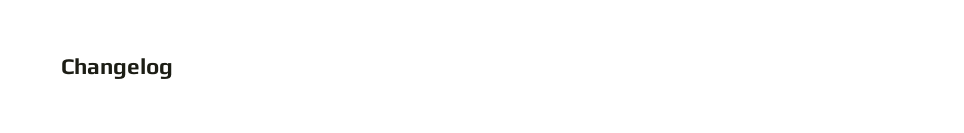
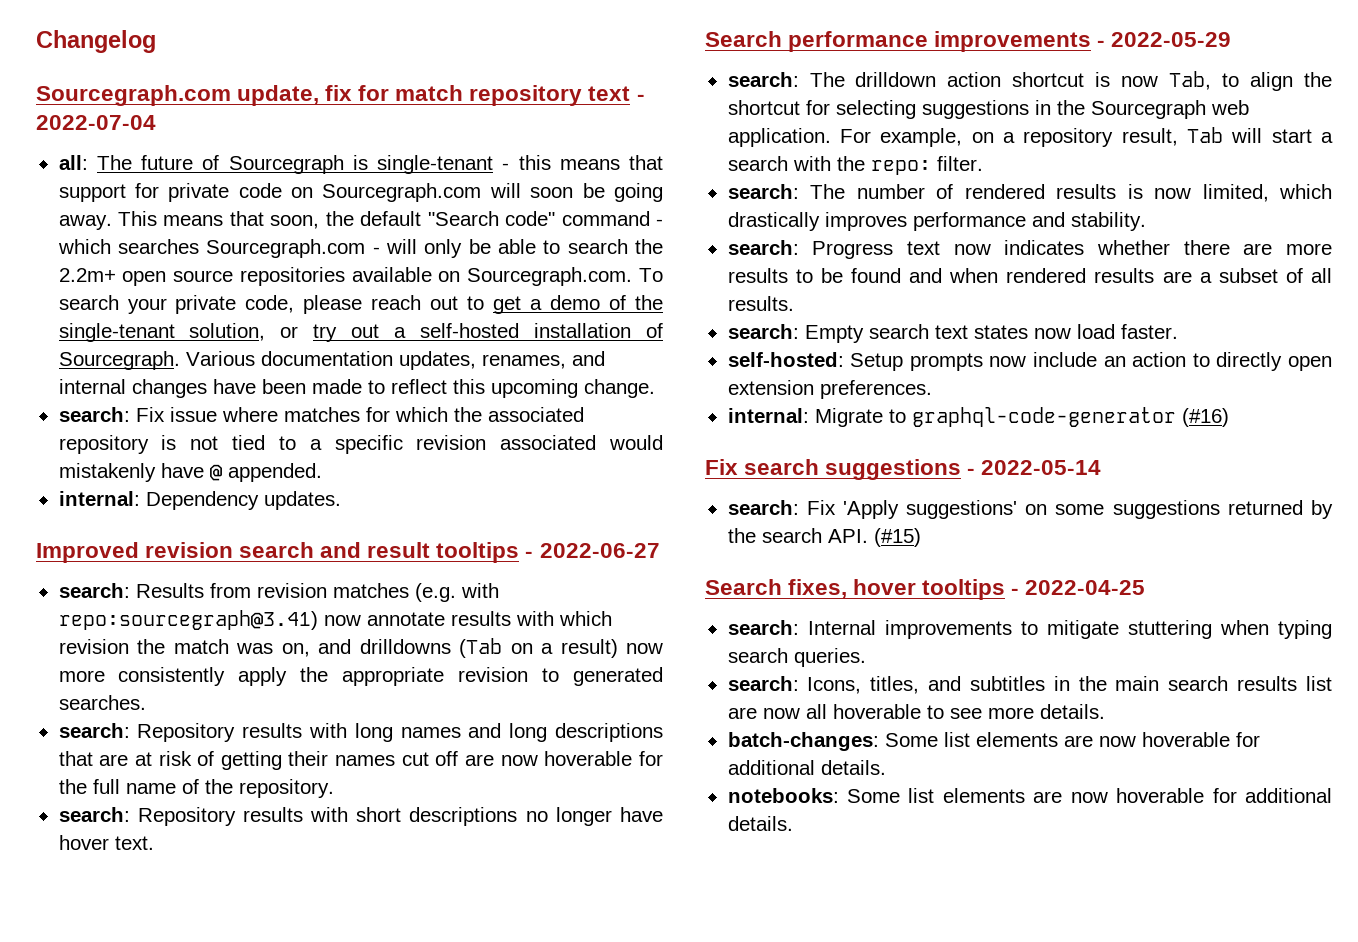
+ Sourcegraph.com update, fix for match repository text - 2022-07-04
+ all: The future of Sourcegraph is single-tenant - this means that support for private code on Sourcegraph.com will soon be going away. This means that soon, the default "Search code" command - which searches Sourcegraph.com - will only be able to search the 2.2m+ open source repositories available on Sourcegraph.com. To search your private code, please reach out to get a demo of the single-tenant solution, or try out a self-hosted installation of Sourcegraph. Various documentation updates, renames, and internal changes have been made to reflect this upcoming change.
+ search: Fix issue where matches for which the associated repository is not tied to a specific revision associated would mistakenly have @ appended.
+ internal: Dependency updates.
+ Improved revision search and result tooltips - 2022-06-27
+ search: Results from revision matches (e.g. with repo:sourcegraph@3.41) now annotate results with which revision the match was on, and drilldowns (Tab on a result) now more consistently apply the appropriate revision to generated searches.
+ search: Repository results with long names and long descriptions that are at risk of getting their names cut off are now hoverable for the full name of the repository.
+ search: Repository results with short descriptions no longer have hover text.
+ Search performance improvements - 2022-05-29
+ search: The drilldown action shortcut is now Tab, to align the shortcut for selecting suggestions in the Sourcegraph web application. For example, on a repository result, Tab will start a search with the repo: filter.
+ search: The number of rendered results is now limited, which drastically improves performance and stability.
+ search: Progress text now indicates whether there are more results to be found and when rendered results are a subset of all results.
+ search: Empty search text states now load faster.
+ self-hosted: Setup prompts now include an action to directly open extension preferences.
+ internal: Migrate to graphql-code-generator (#16)
+ Fix search suggestions - 2022-05-14
+ search: Fix 'Apply suggestions' on some suggestions returned by the search API. (#15)
+ Search fixes, hover tooltips - 2022-04-25
+ search: Internal improvements to mitigate stuttering when typing search queries.
+ search: Icons, titles, and subtitles in the main search results list are now all hoverable to see more details.
+ batch-changes: Some list elements are now hoverable for additional details.
+ notebooks: Some list elements are now hoverable for additional details.

